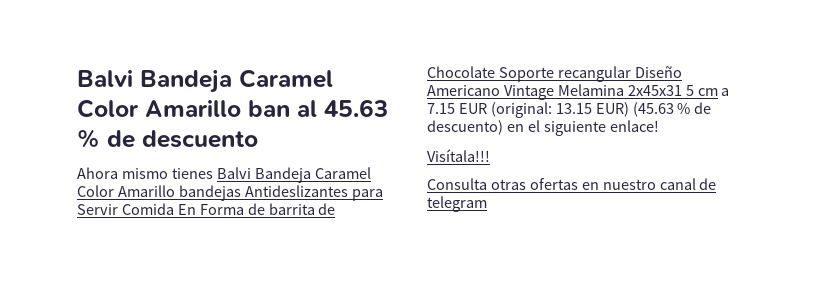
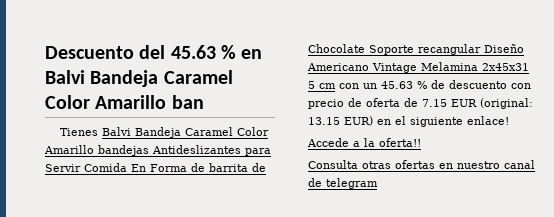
- Balvi Bandeja Caramel Color Amarillo ban al 45.63 % de descuento
- Ahora mismo tienes Balvi Bandeja Caramel Color Amarillo bandejas Antideslizantes para Servir Comida En Forma de barrita de Chocolate Soporte recangular Diseño Americano Vintage Melamina 2x45x31 5 cm a 7.15 EUR (original: 13.15 EUR) (45.63 % de descuento) en el siguiente enlace!
+ Descuento del 45.63 % en Balvi Bandeja Caramel Color Amarillo ban
+ Tienes Balvi Bandeja Caramel Color Amarillo bandejas Antideslizantes para Servir Comida En Forma de barrita de Chocolate Soporte recangular Diseño Americano Vintage Melamina 2x45x31 5 cm con un 45.63 % de descuento con precio de oferta de 7.15 EUR (original: 13.15 EUR) en el siguiente enlace!
- Visítala!!!
+ Accede a la oferta!!

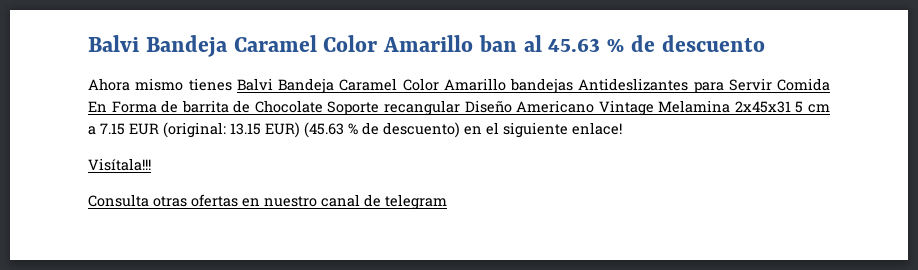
- Descuento del 45.63 % en Balvi Bandeja Caramel Color Amarillo ban
- Tienes Balvi Bandeja Caramel Color Amarillo bandejas Antideslizantes para Servir Comida En Forma de barrita de Chocolate Soporte recangular Diseño Americano Vintage Melamina 2x45x31 5 cm con un 45.63 % de descuento con precio de oferta de 7.15 EUR (original: 13.15 EUR) en el siguiente enlace!
+ Balvi Bandeja Caramel Color Amarillo ban al 45.63 % de descuento
+ Ahora mismo tienes Balvi Bandeja Caramel Color Amarillo bandejas Antideslizantes para Servir Comida En Forma de barrita de Chocolate Soporte recangular Diseño Americano Vintage Melamina 2x45x31 5 cm a 7.15 EUR (original: 13.15 EUR) (45.63 % de descuento) en el siguiente enlace!
- Accede a la oferta!!
+ Visítala!!!

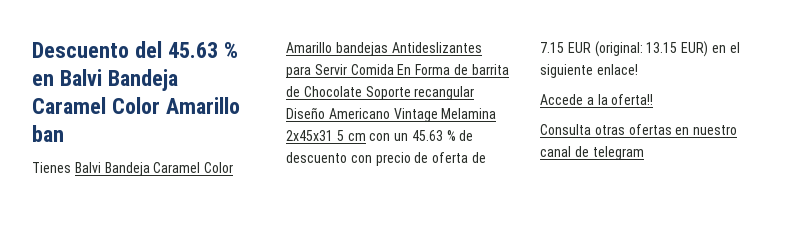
- Balvi Bandeja Caramel Color Amarillo ban al 45.63 % de descuento
- Ahora mismo tienes Balvi Bandeja Caramel Color Amarillo bandejas Antideslizantes para Servir Comida En Forma de barrita de Chocolate Soporte recangular Diseño Americano Vintage Melamina 2x45x31 5 cm a 7.15 EUR (original: 13.15 EUR) (45.63 % de descuento) en el siguiente enlace!
+ Descuento del 45.63 % en Balvi Bandeja Caramel Color Amarillo ban
+ Tienes Balvi Bandeja Caramel Color Amarillo bandejas Antideslizantes para Servir Comida En Forma de barrita de Chocolate Soporte recangular Diseño Americano Vintage Melamina 2x45x31 5 cm con un 45.63 % de descuento con precio de oferta de 7.15 EUR (original: 13.15 EUR) en el siguiente enlace!
- Visítala!!!
+ Accede a la oferta!!

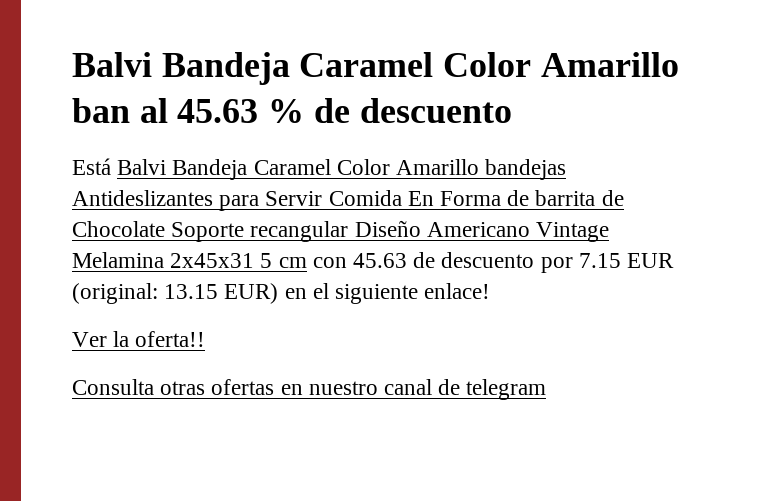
- Descuento del 45.63 % en Balvi Bandeja Caramel Color Amarillo ban
- Tienes Balvi Bandeja Caramel Color Amarillo bandejas Antideslizantes para Servir Comida En Forma de barrita de Chocolate Soporte recangular Diseño Americano Vintage Melamina 2x45x31 5 cm con un 45.63 % de descuento con precio de oferta de 7.15 EUR (original: 13.15 EUR) en el siguiente enlace!
+ Balvi Bandeja Caramel Color Amarillo ban al 45.63 % de descuento
+ Está Balvi Bandeja Caramel Color Amarillo bandejas Antideslizantes para Servir Comida En Forma de barrita de Chocolate Soporte recangular Diseño Americano Vintage Melamina 2x45x31 5 cm con 45.63 de descuento por 7.15 EUR (original: 13.15 EUR) en el siguiente enlace!
- Accede a la oferta!!
+ Ver la oferta!!

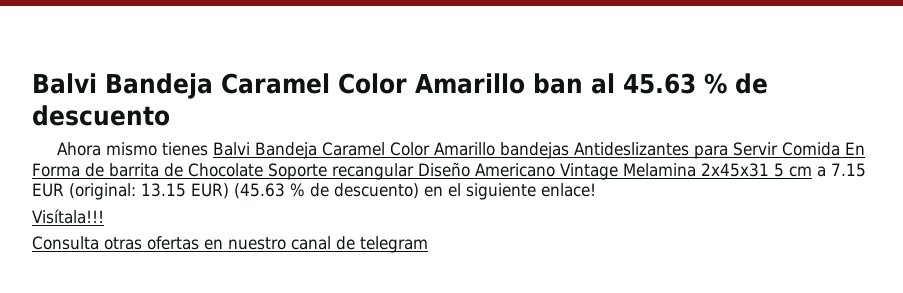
- Está Balvi Bandeja Caramel Color Amarillo bandejas Antideslizantes para Servir Comida En Forma de barrita de Chocolate Soporte recangular Diseño Americano Vintage Melamina 2x45x31 5 cm con 45.63 de descuento por 7.15 EUR (original: 13.15 EUR) en el siguiente enlace!
+ Ahora mismo tienes Balvi Bandeja Caramel Color Amarillo bandejas Antideslizantes para Servir Comida En Forma de barrita de Chocolate Soporte recangular Diseño Americano Vintage Melamina 2x45x31 5 cm a 7.15 EUR (original: 13.15 EUR) (45.63 % de descuento) en el siguiente enlace!
- Ver la oferta!!
+ Visítala!!!

